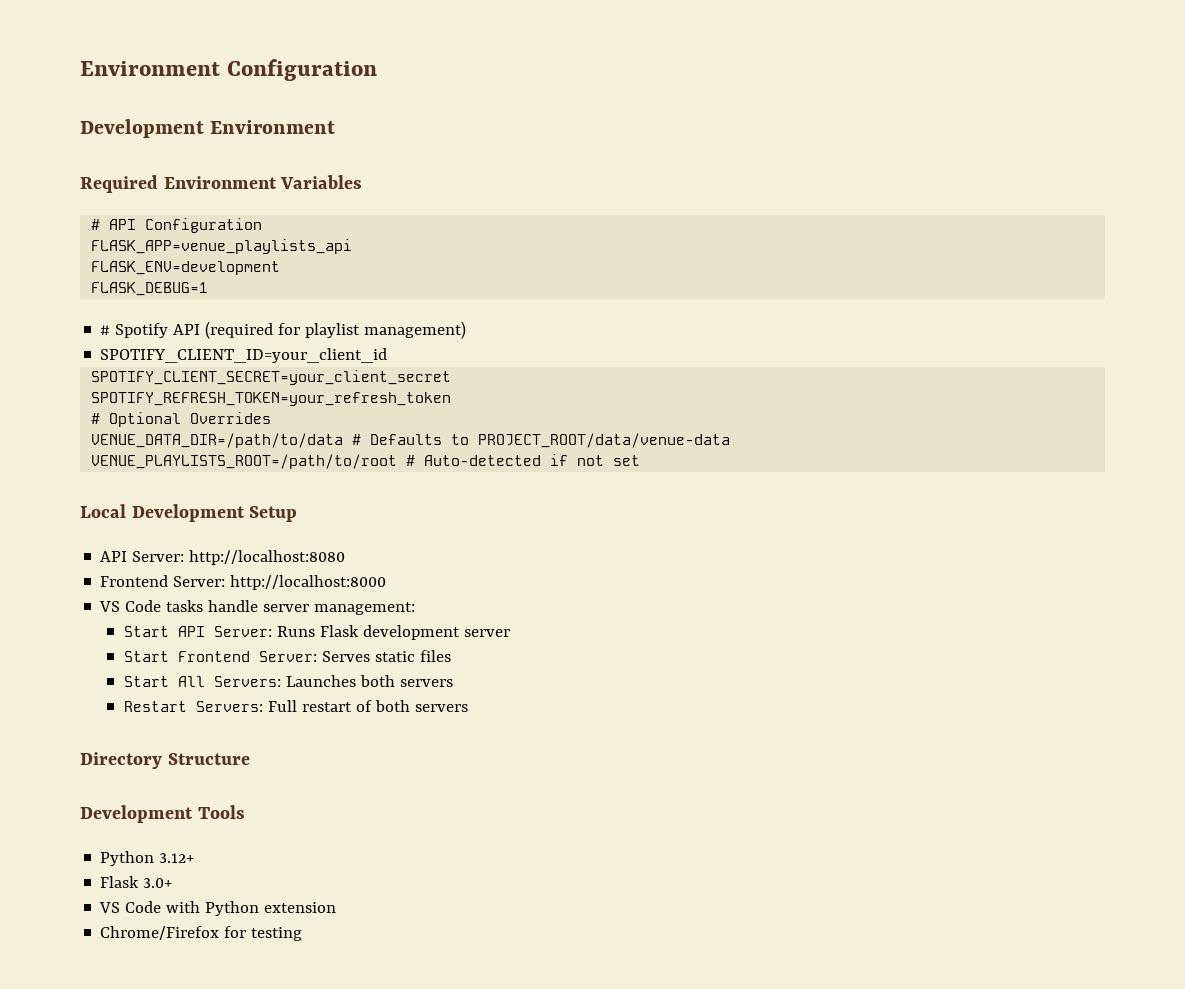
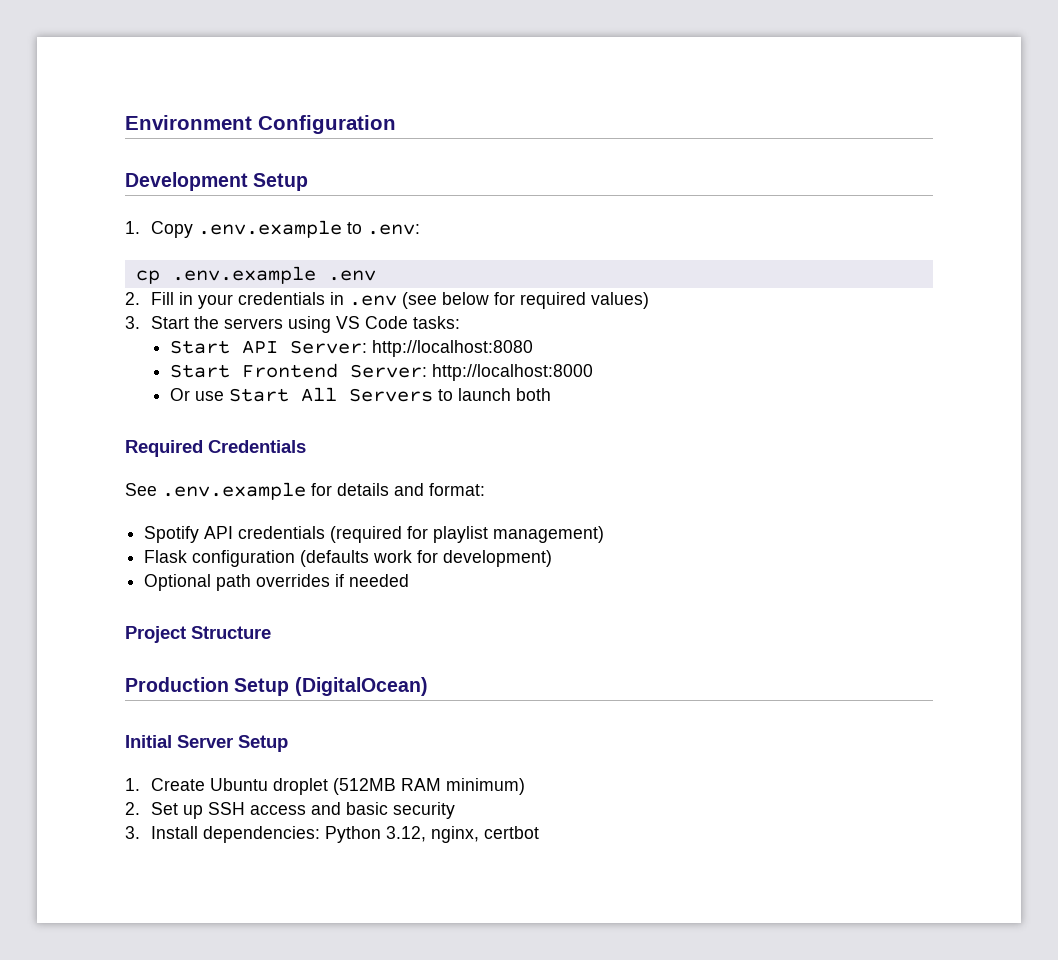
- Development Environment
- Required Environment Variables
- # API Configuration
- FLASK_APP=venue_playlists_api
- FLASK_ENV=development
- FLASK_DEBUG=1
- # Spotify API (required for playlist management)
+ Development Setup
+ 1. Copy .env.example to .env:
+ cp .env.example .env
+ 2. Fill in your credentials in .env (see below for required values)
+ 3. Start the servers using VS Code tasks:
+ Start API Server: http://localhost:8080
+ Start Frontend Server: http://localhost:8000
+ Or use Start All Servers to launch both
+ Required Credentials
+ See .env.example for details and format:
+ Spotify API credentials (required for playlist management)
- SPOTIFY_CLIENT_ID=your_client_id
- SPOTIFY_CLIENT_SECRET=your_client_secret
- SPOTIFY_REFRESH_TOKEN=your_refresh_token
- # Optional Overrides
- VENUE_DATA_DIR=/path/to/data # Defaults to PROJECT_ROOT/data/venue-data
- VENUE_PLAYLISTS_ROOT=/path/to/root # Auto-detected if not set
- Local Development Setup
- API Server: http://localhost:8080
- Frontend Server: http://localhost:8000
- VS Code tasks handle server management:
- Start API Server: Runs Flask development server
- Start Frontend Server: Serves static files
- Start All Servers: Launches both servers
- Restart Servers: Full restart of both servers
- Directory Structure
- Development Tools
- Python 3.12+
- Flask 3.0+
- VS Code with Python extension
- Chrome/Firefox for testing
+ Flask configuration (defaults work for development)
+ Optional path overrides if needed
+ Project Structure
+ Production Setup (DigitalOcean)
+ Initial Server Setup
+ 1. Create Ubuntu droplet (512MB RAM minimum)
+ 2. Set up SSH access and basic security
+ 3. Install dependencies: Python 3.12, nginx, certbot

